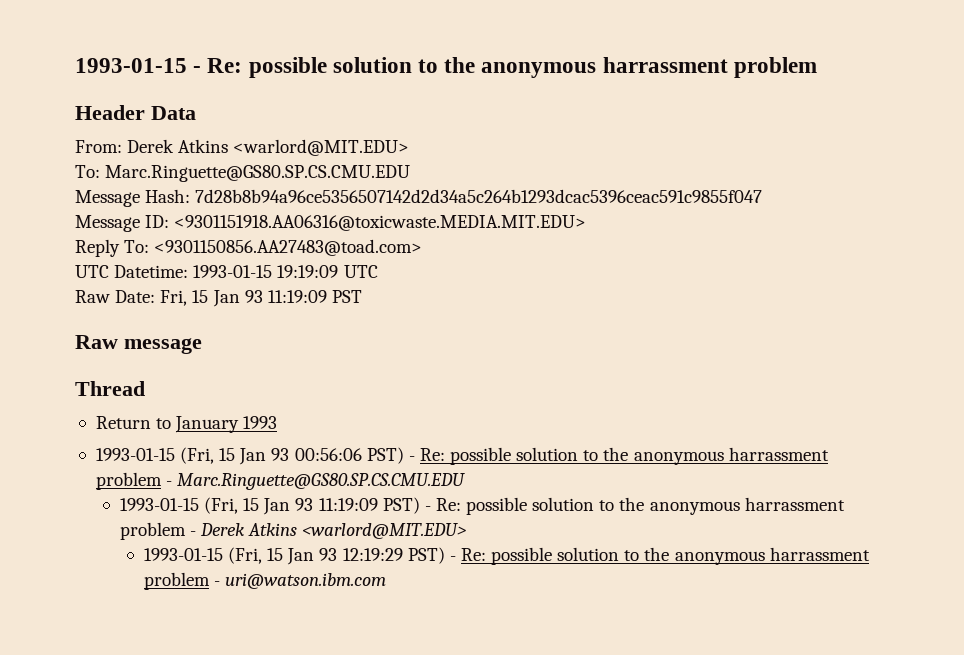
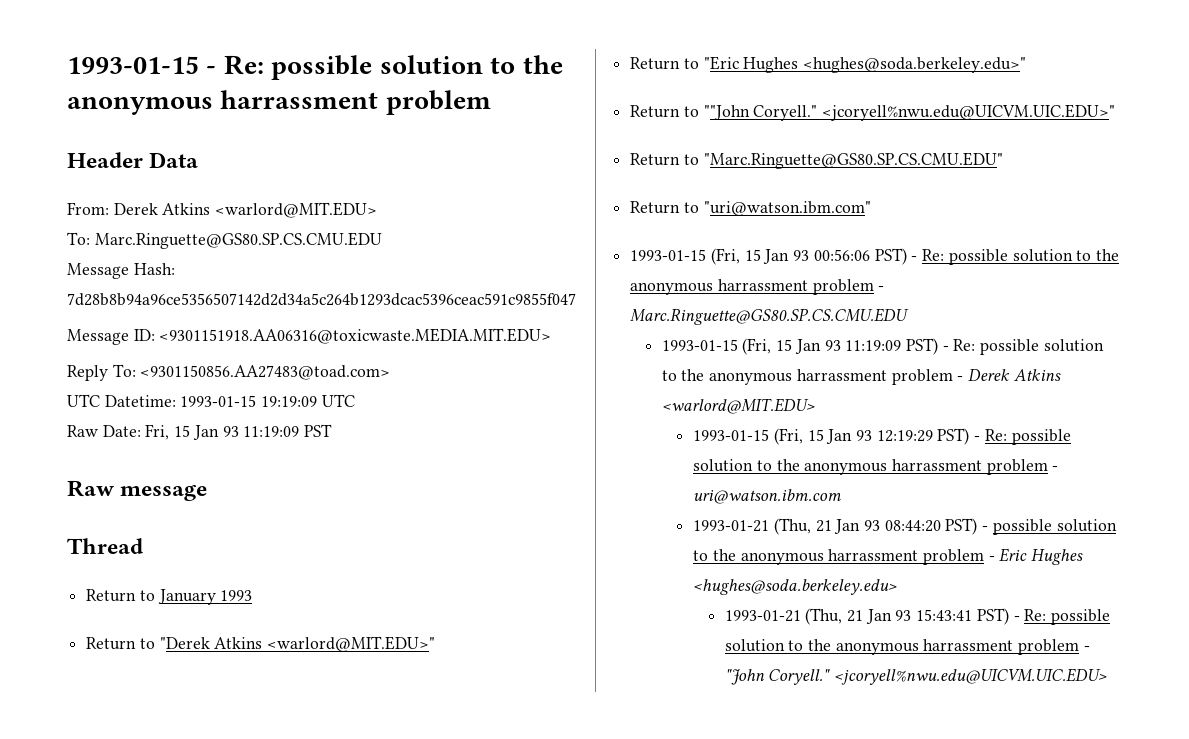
+ Return to "Derek Atkins <warlord@MIT.EDU>"
+ Return to "Eric Hughes <hughes@soda.berkeley.edu>"
+ Return to ""John Coryell." <jcoryell%nwu.edu@UICVM.UIC.EDU>"
+ Return to "Marc.Ringuette@GS80.SP.CS.CMU.EDU"
+ Return to "uri@watson.ibm.com"
+ 1993-01-21 (Thu, 21 Jan 93 08:44:20 PST) - possible solution to the anonymous harrassment problem - Eric Hughes <hughes@soda.berkeley.edu>
+ 1993-01-21 (Thu, 21 Jan 93 15:43:41 PST) - Re: possible solution to the anonymous harrassment problem - "John Coryell." <jcoryell%nwu.edu@UICVM.UIC.EDU>

